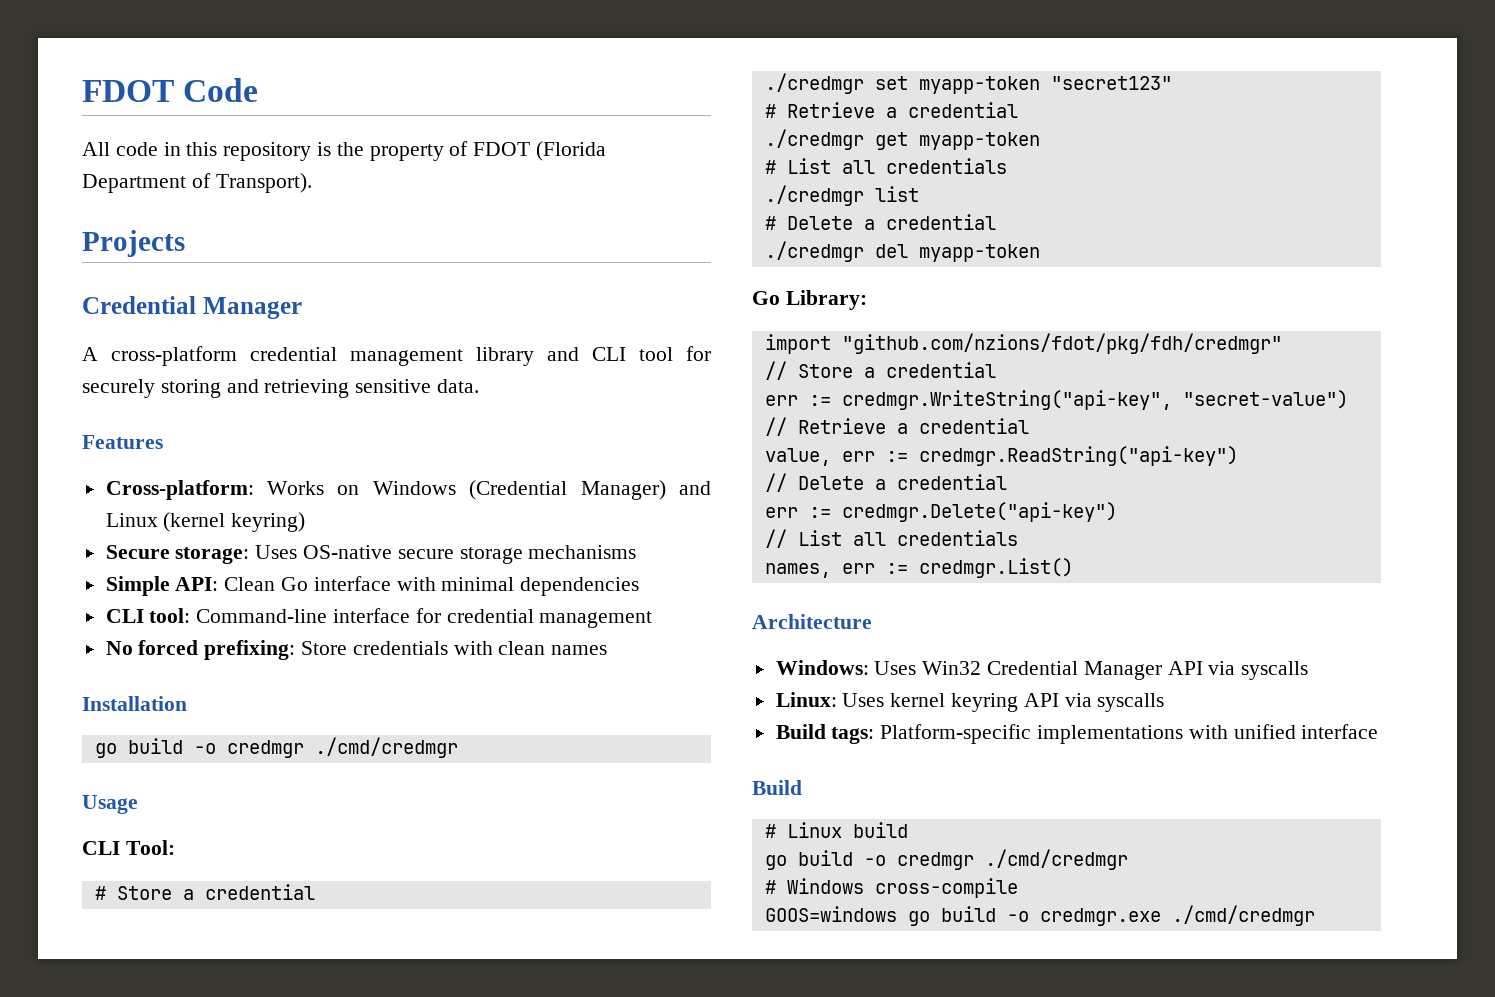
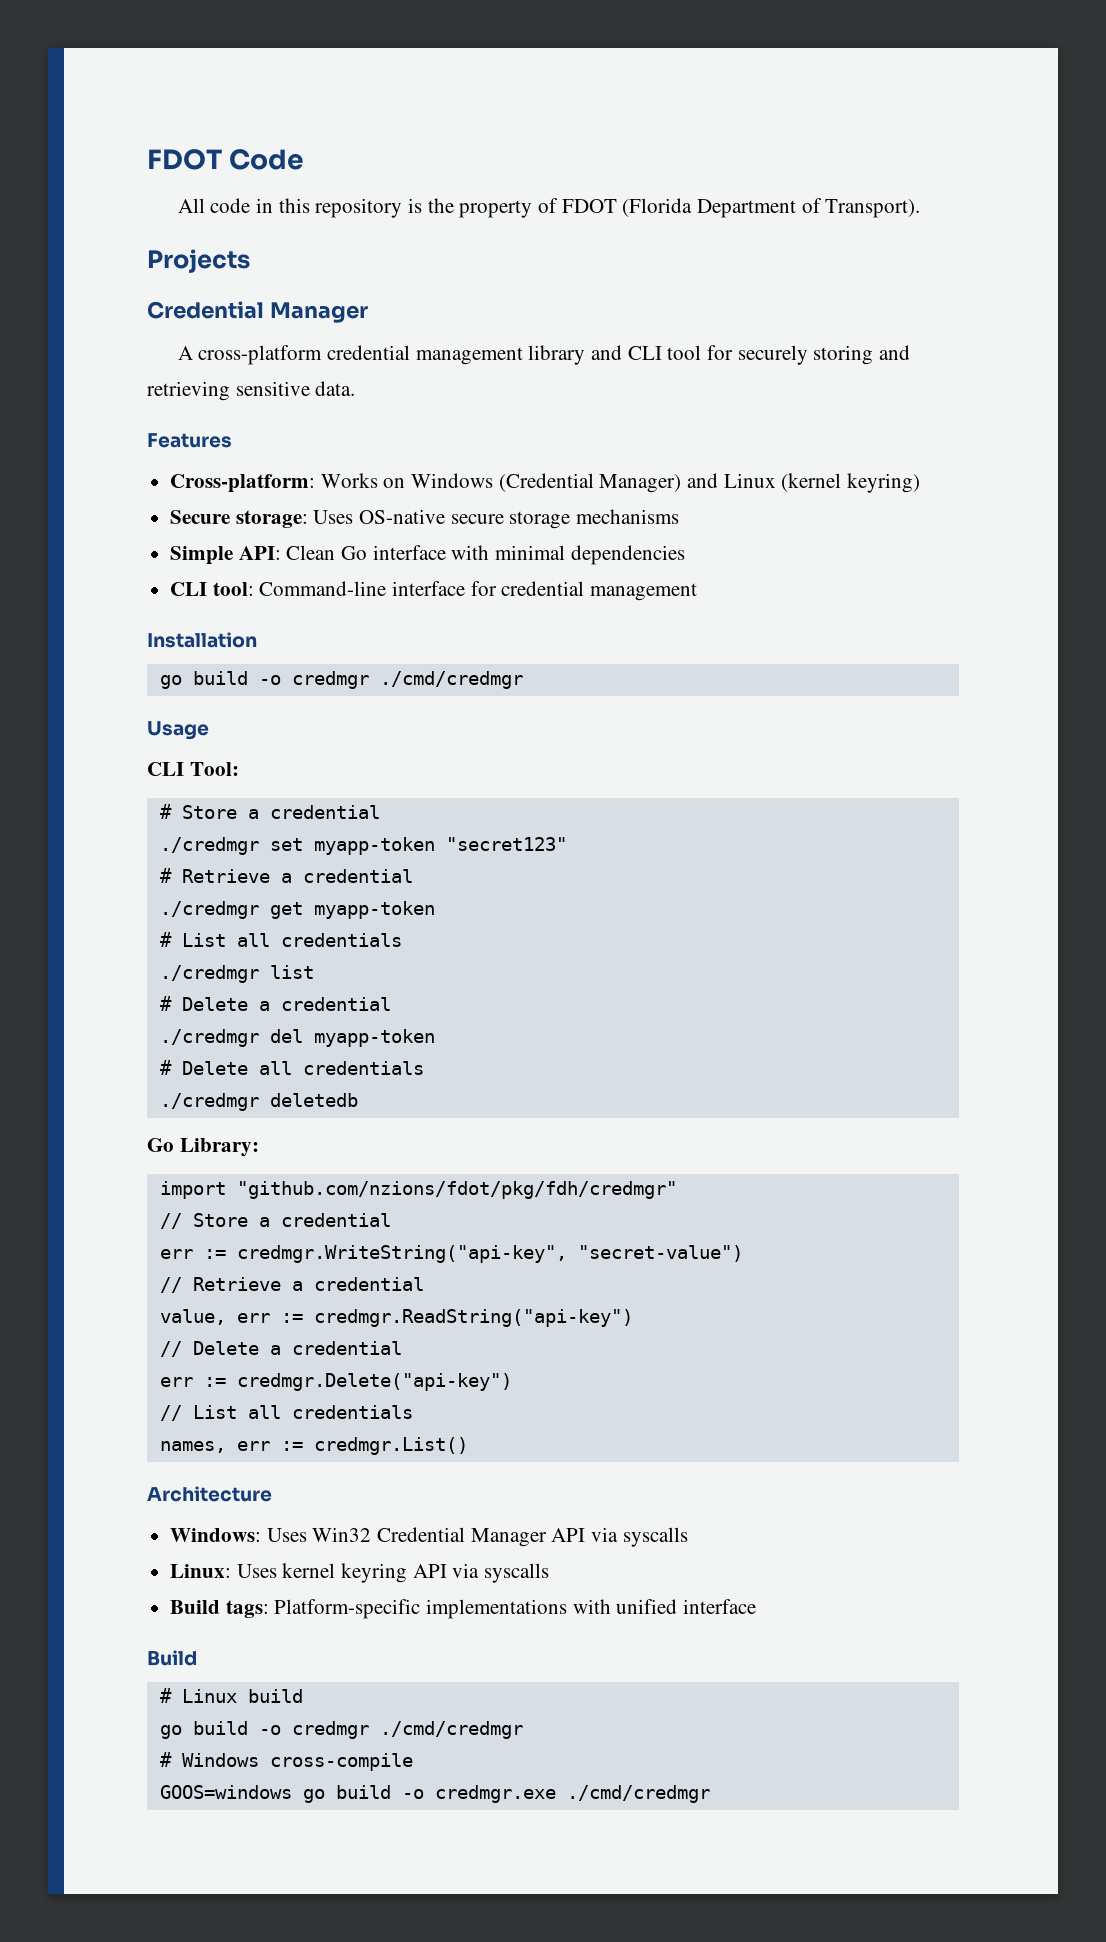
- No forced prefixing: Store credentials with clean names
+ # Delete all credentials
+ ./credmgr deletedb

